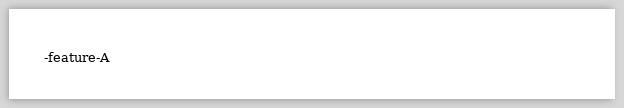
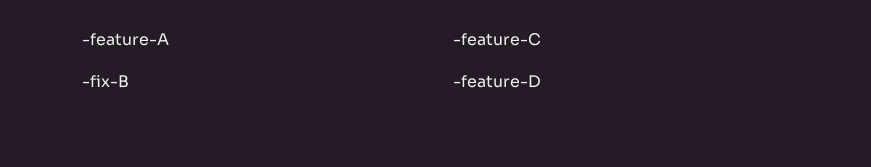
+ -fix-B
+ -feature-C
+ -feature-D

